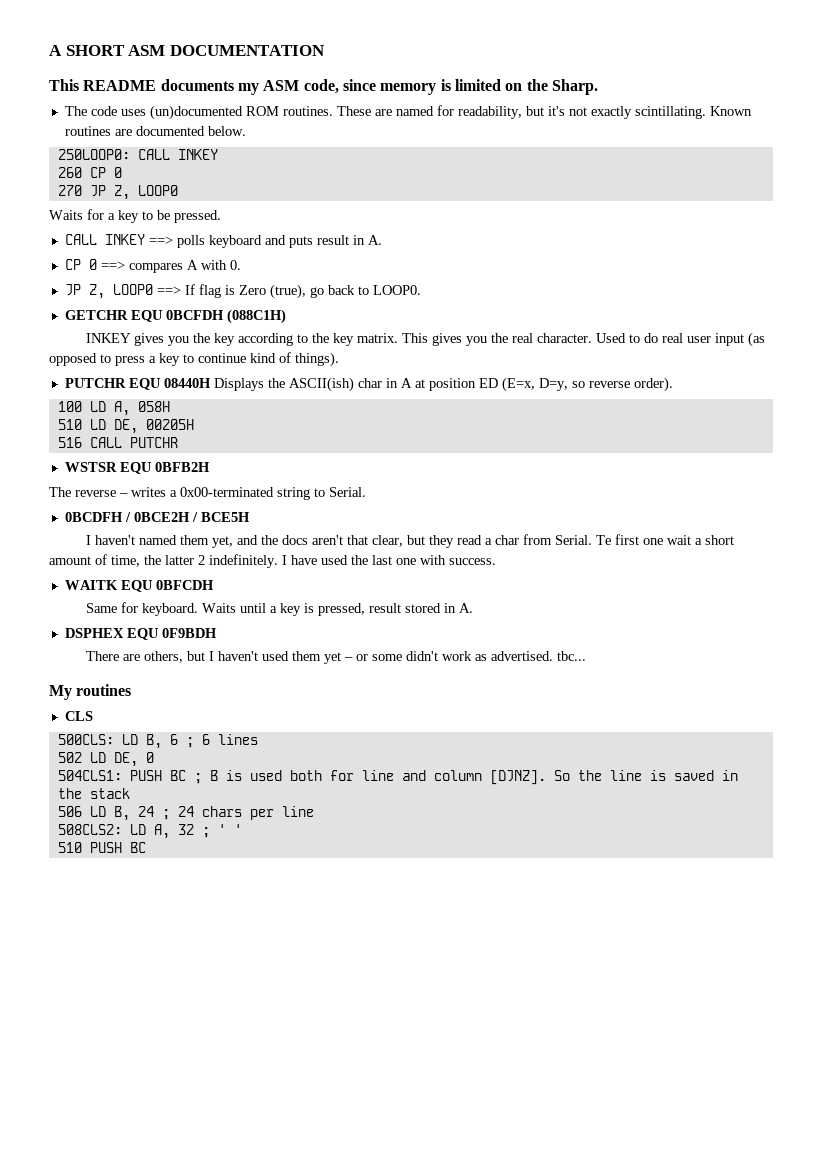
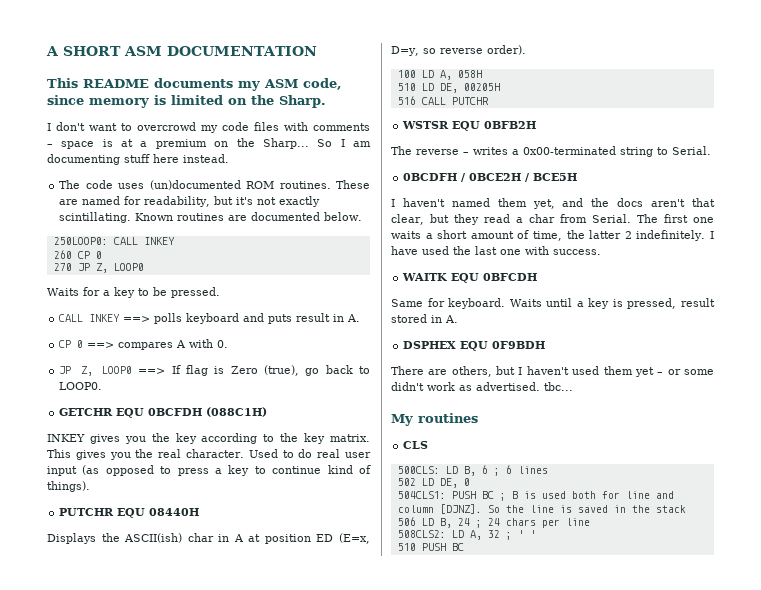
+ I don't want to overcrowd my code files with comments – space is at a premium on the Sharp... So I am documenting stuff here instead.
- PUTCHR EQU 08440H Displays the ASCII(ish) char in A at position ED (E=x, D=y, so reverse order).
+ PUTCHR EQU 08440H
+ Displays the ASCII(ish) char in A at position ED (E=x, D=y, so reverse order).
- Te first one wait a short amount of time, the latter 2 indefinitely.
+ The first one waits a short amount of time, the latter 2 indefinitely.

